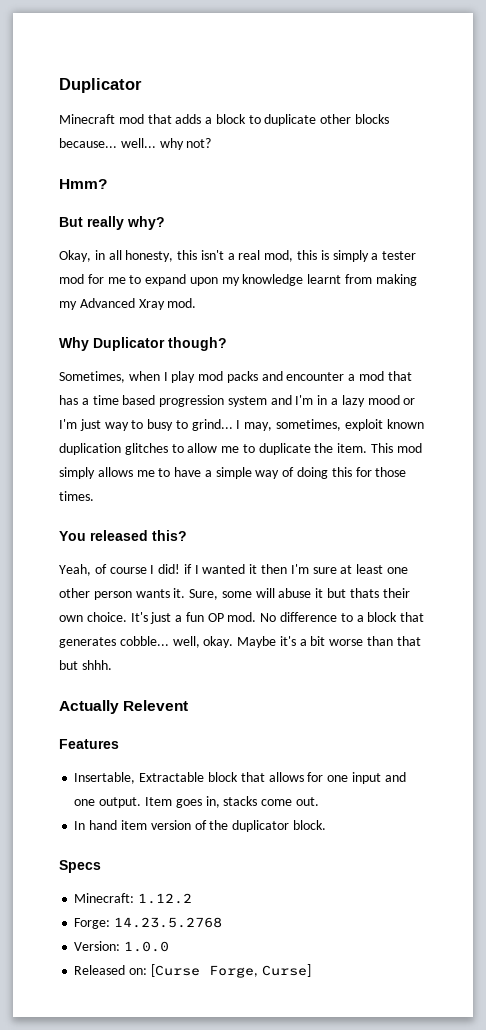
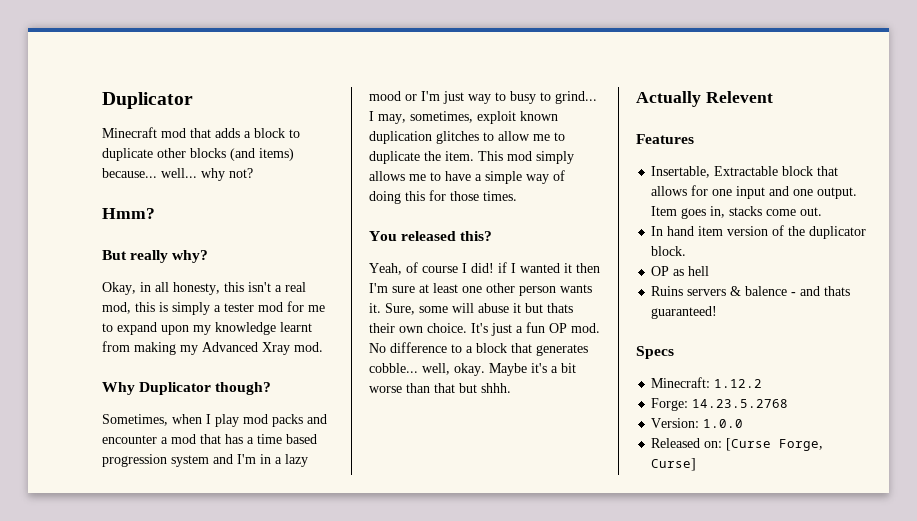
- Minecraft mod that adds a block to duplicate other blocks because... well... why not?
+ Minecraft mod that adds a block to duplicate other blocks (and items) because... well... why not?
+ OP as hell
+ Ruins servers & balence - and thats guaranteed!

